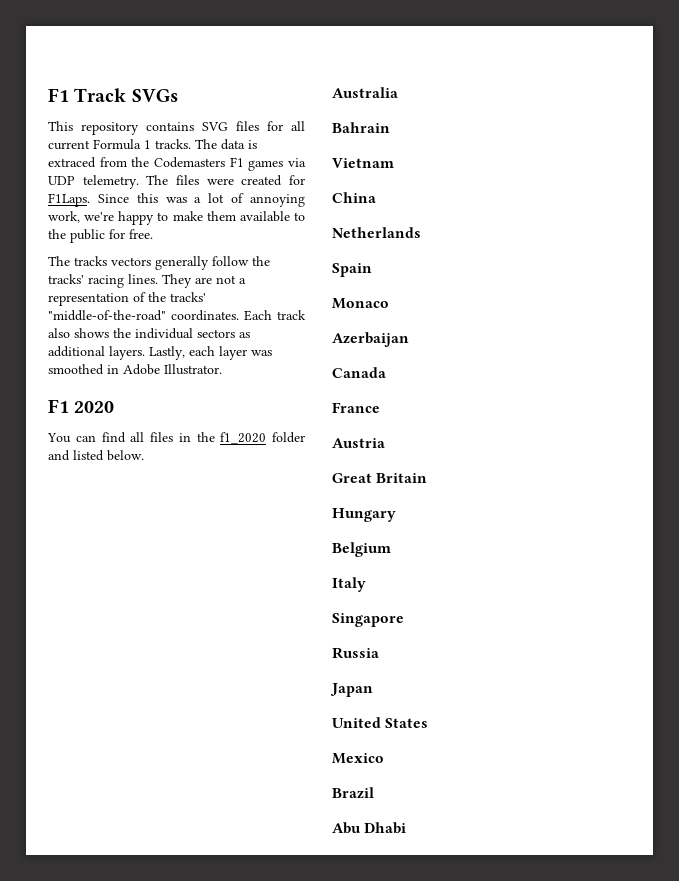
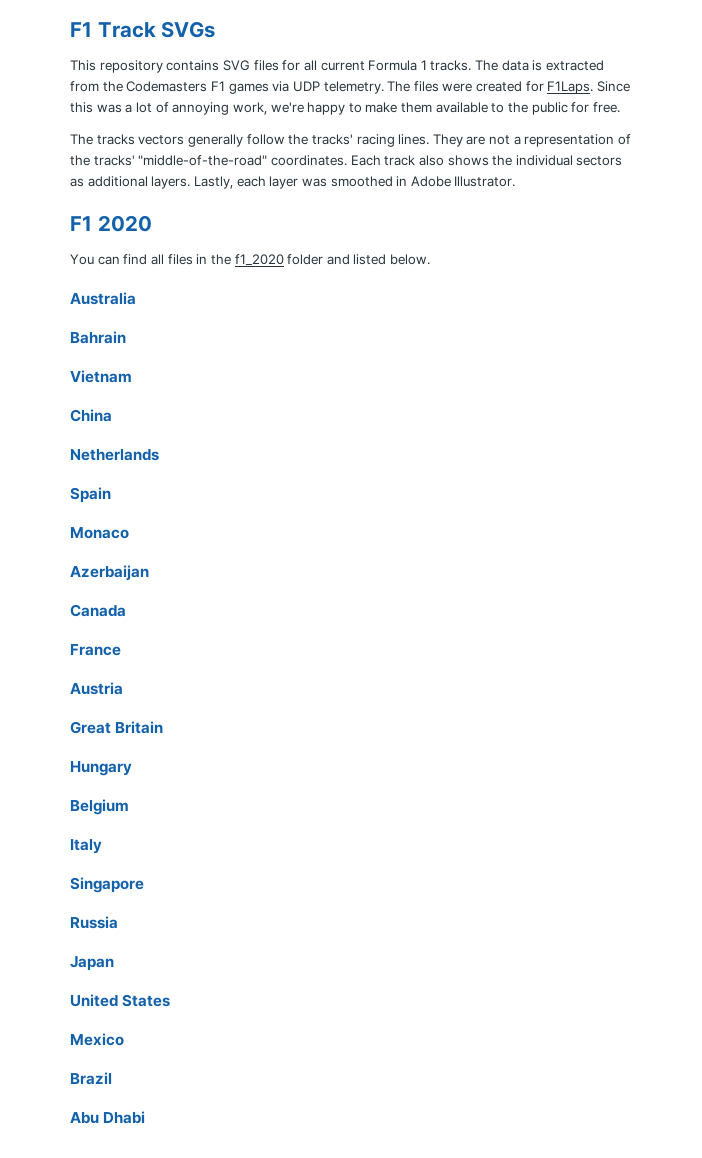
- The data is extraced from the Codemasters F1 games via UDP telemetry.
+ The data is extracted from the Codemasters F1 games via UDP telemetry.

